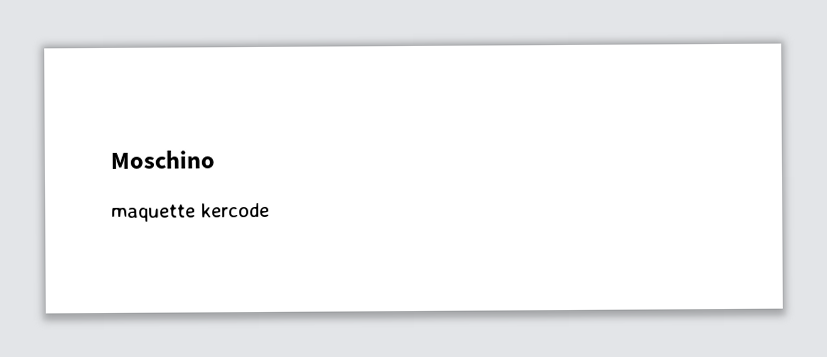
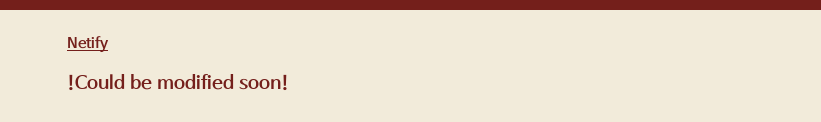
- Moschino
- maquette kercode
+ Netify
+ !Could be modified soon!

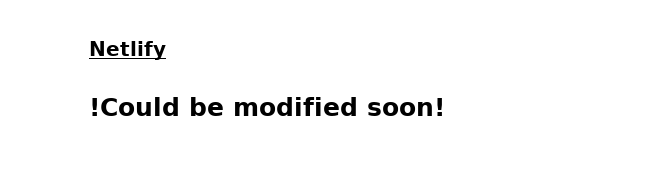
- Netify
+ Netlify

